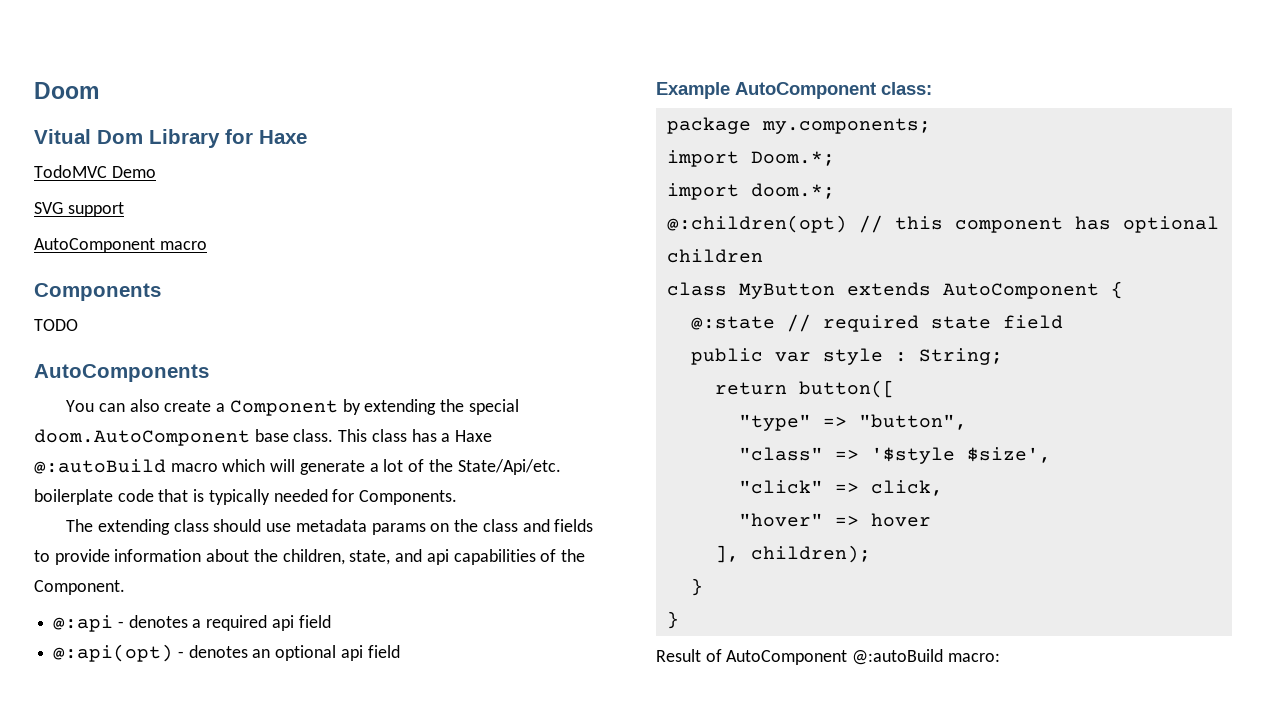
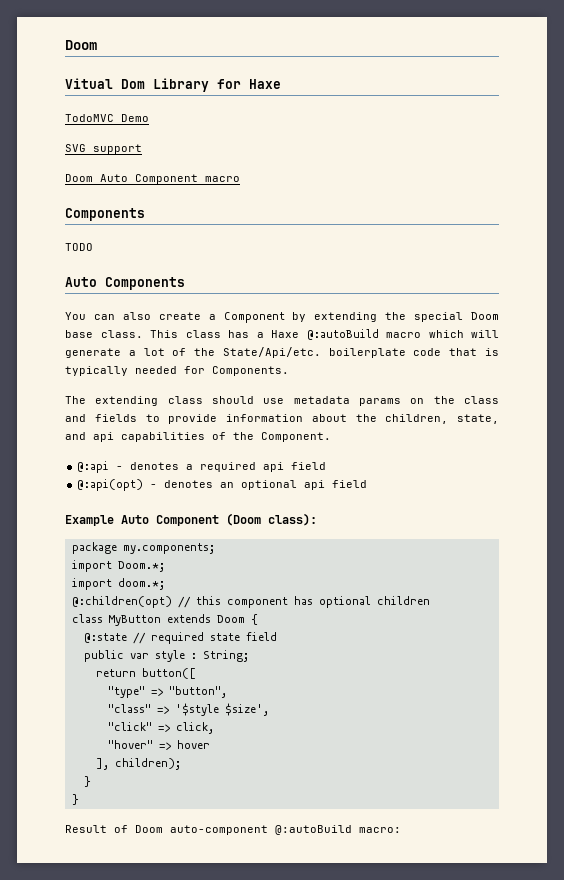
- AutoComponent macro
+ Doom Auto Component macro
- AutoComponents
+ Auto Components
- You can also create a Component by extending the special doom.AutoComponent base class.
+ You can also create a Component by extending the special Doom base class.
- Example AutoComponent class:
+ Example Auto Component (Doom class):
- class MyButton extends AutoComponent {
+ class MyButton extends Doom {
- Result of AutoComponent @:autoBuild macro:
+ Result of Doom auto-component @:autoBuild macro:

